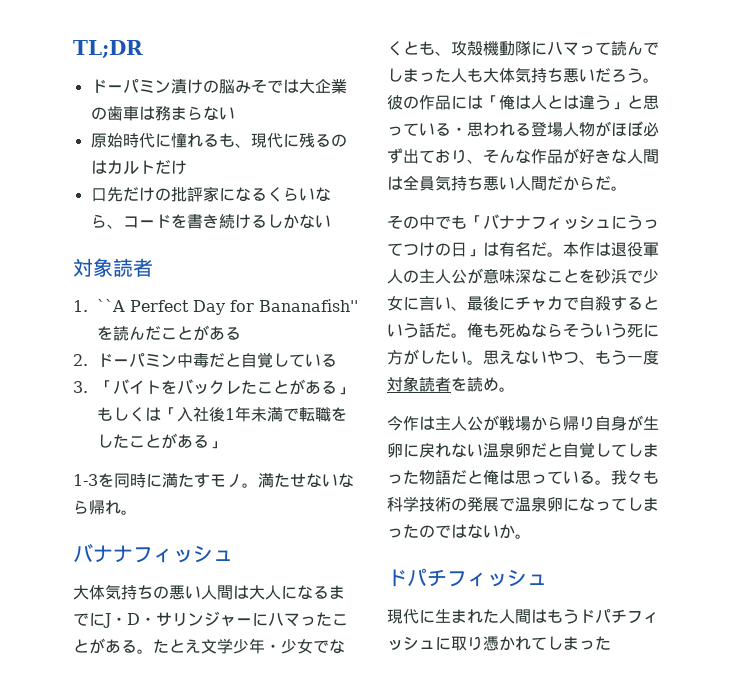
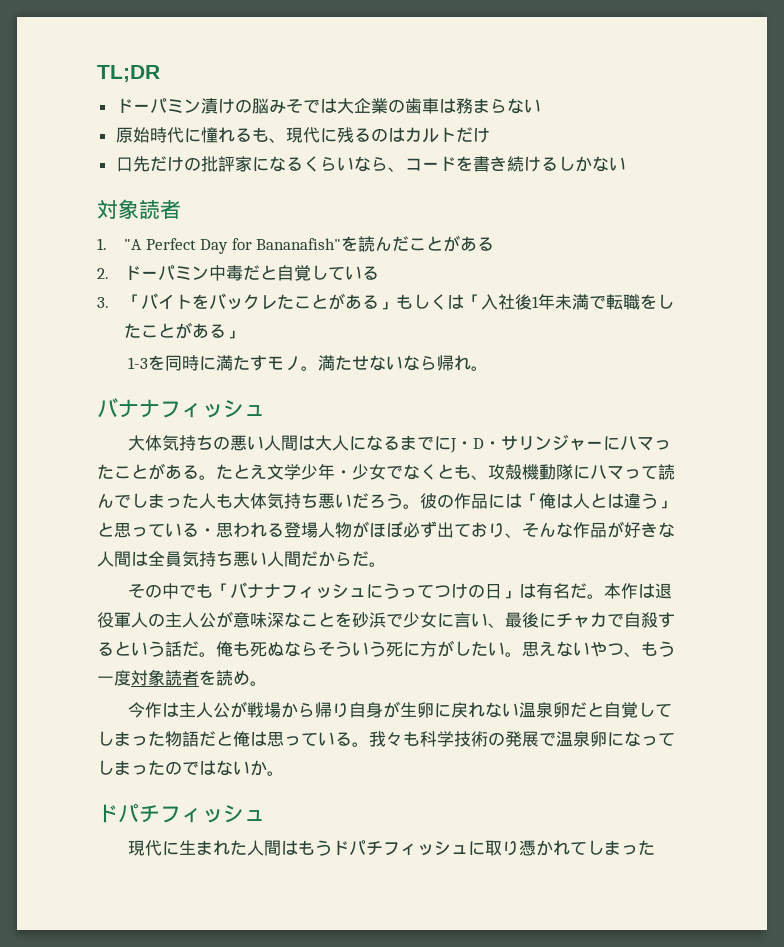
- 1. ``A Perfect Day for Bananafish''を読んだことがある
+ 1. "A Perfect Day for Bananafish"を読んだことがある

